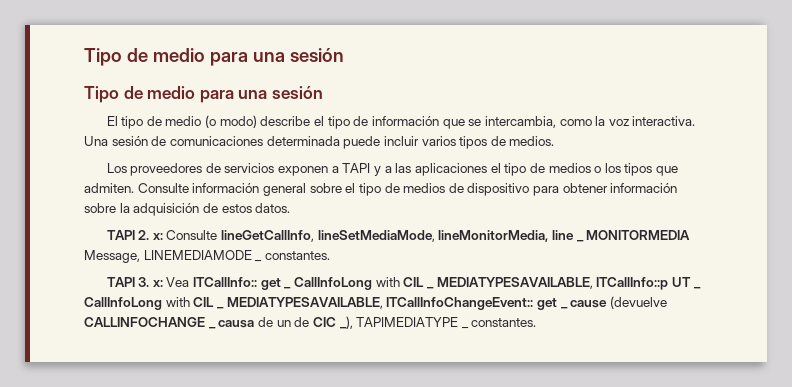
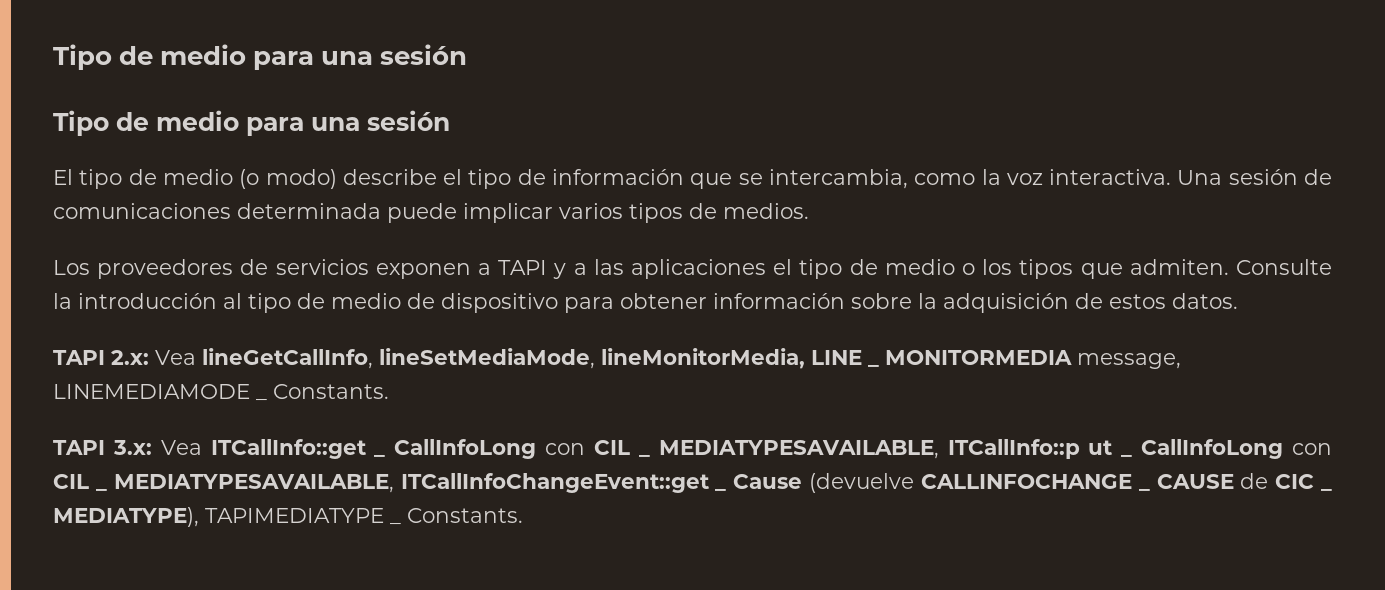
- Una sesión de comunicaciones determinada puede incluir varios tipos de medios.
+ Una sesión de comunicaciones determinada puede implicar varios tipos de medios.
- Los proveedores de servicios exponen a TAPI y a las aplicaciones el tipo de medios o los tipos que admiten.
+ Los proveedores de servicios exponen a TAPI y a las aplicaciones el tipo de medio o los tipos que admiten.
- Consulte información general sobre el tipo de medios de dispositivo para obtener información sobre la adquisición de estos datos.
+ Consulte la introducción al tipo de medio de dispositivo para obtener información sobre la adquisición de estos datos.
- TAPI 2. x: Consulte lineGetCallInfo, lineSetMediaMode, lineMonitorMedia, line _ MONITORMEDIA Message, LINEMEDIAMODE _ constantes.
- TAPI 3. x: Vea ITCallInfo:: get _ CallInfoLong with CIL _ MEDIATYPESAVAILABLE, ITCallInfo::p UT _ CallInfoLong with CIL _ MEDIATYPESAVAILABLE, ITCallInfoChangeEvent:: get _ cause (devuelve CALLINFOCHANGE _ causa de un de CIC _), TAPIMEDIATYPE _ constantes.
+ TAPI 2.x: Vea lineGetCallInfo, lineSetMediaMode, lineMonitorMedia, LINE _ MONITORMEDIA message, LINEMEDIAMODE _ Constants.
+ TAPI 3.x: Vea ITCallInfo::get _ CallInfoLong con CIL _ MEDIATYPESAVAILABLE, ITCallInfo::p ut _ CallInfoLong con CIL _ MEDIATYPESAVAILABLE, ITCallInfoChangeEvent::get _ Cause (devuelve CALLINFOCHANGE _ CAUSE de CIC _ MEDIATYPE), TAPIMEDIATYPE _ Constants.

